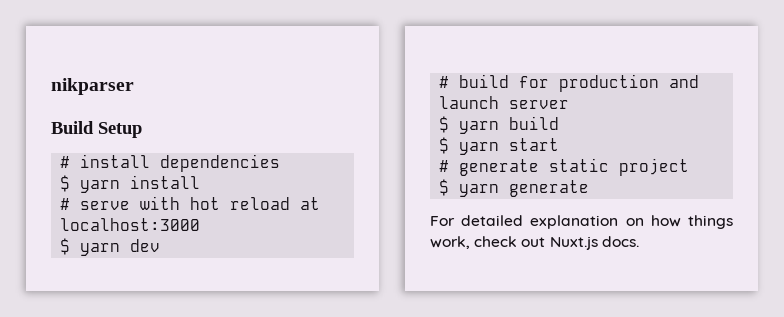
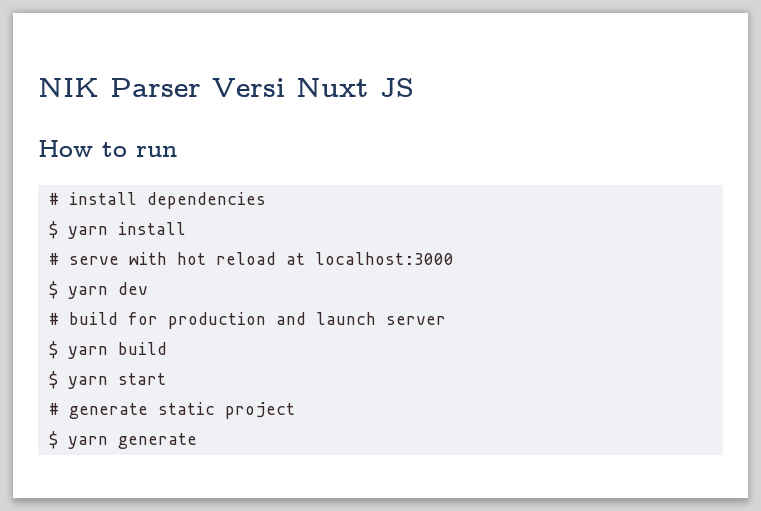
- nikparser
- Build Setup
+ NIK Parser Versi Nuxt JS
+ How to run
- For detailed explanation on how things work, check out Nuxt.js docs.

